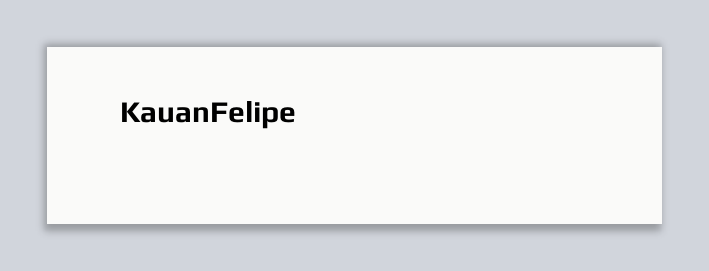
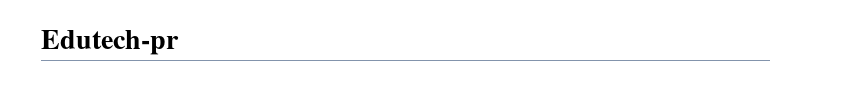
- KauanFelipe
+ Edutech-pr

